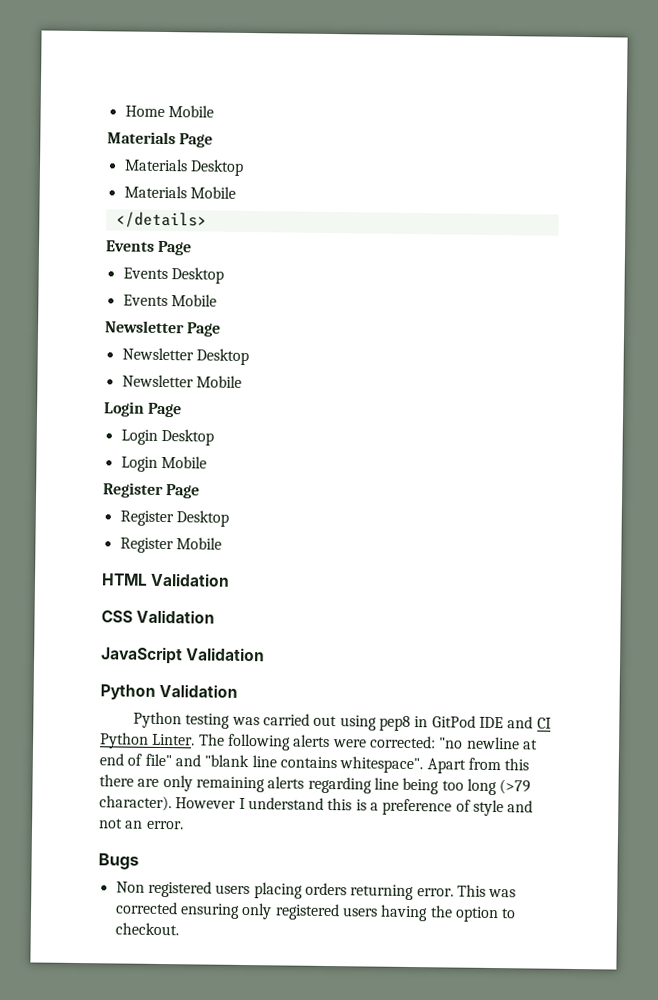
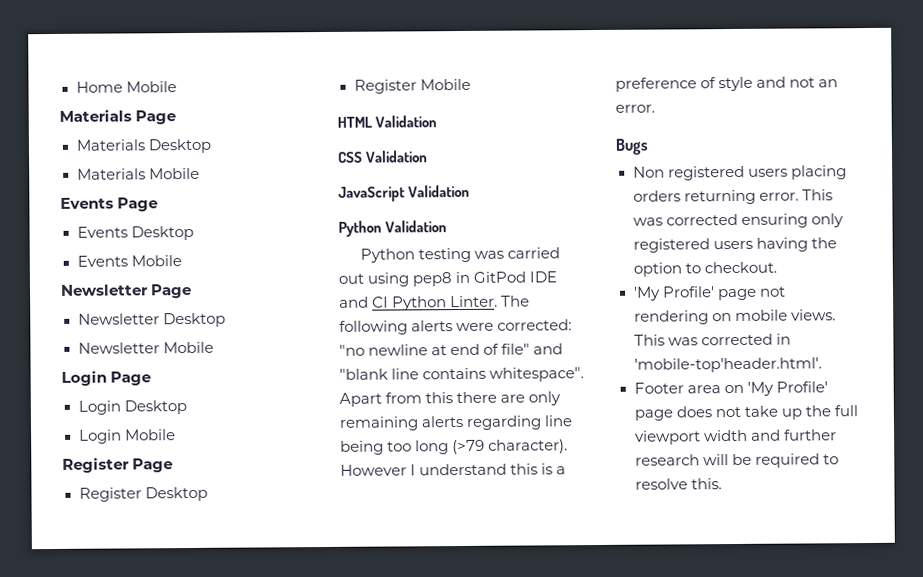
- </details>
+ 'My Profile' page not rendering on mobile views. This was corrected in 'mobile-top'header.html'.
+ Footer area on 'My Profile' page does not take up the full viewport width and further research will be required to resolve this.

